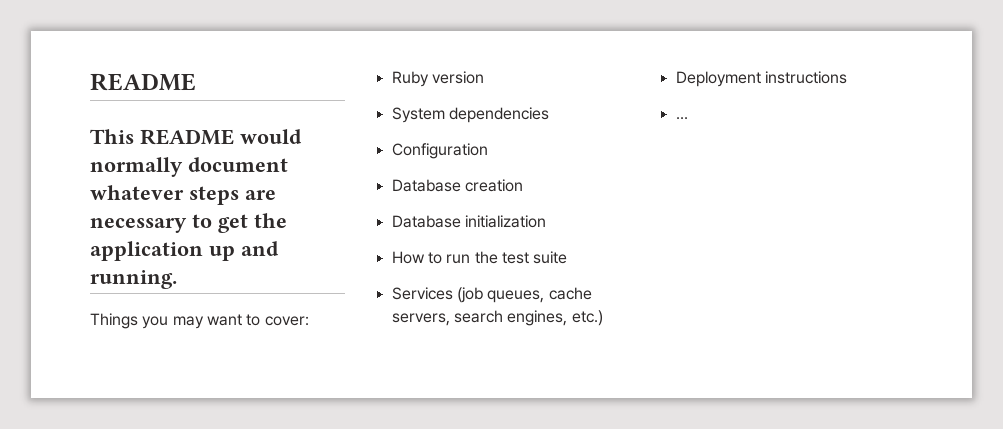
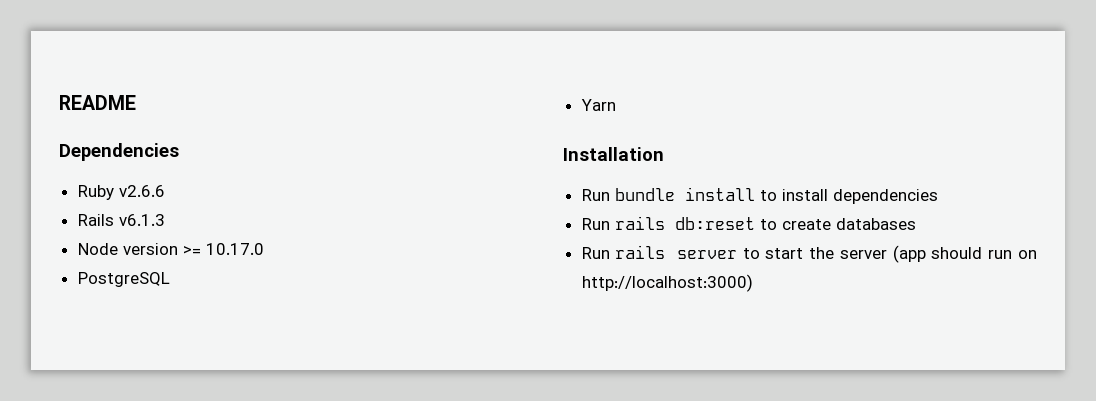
- This README would normally document whatever steps are necessary to get the application up and running.
- Things you may want to cover:
- Ruby version
- System dependencies
- Configuration
- Database creation
- Database initialization
- How to run the test suite
- Services (job queues, cache servers, search engines, etc.)
- Deployment instructions
- ...
+ Dependencies
+ Ruby v2.6.6
+ Rails v6.1.3
+ Node version >= 10.17.0
+ PostgreSQL
+ Yarn
+ Installation
+ Run bundle install to install dependencies
+ Run rails db:reset to create databases
+ Run rails server to start the server (app should run on http://localhost:3000)

